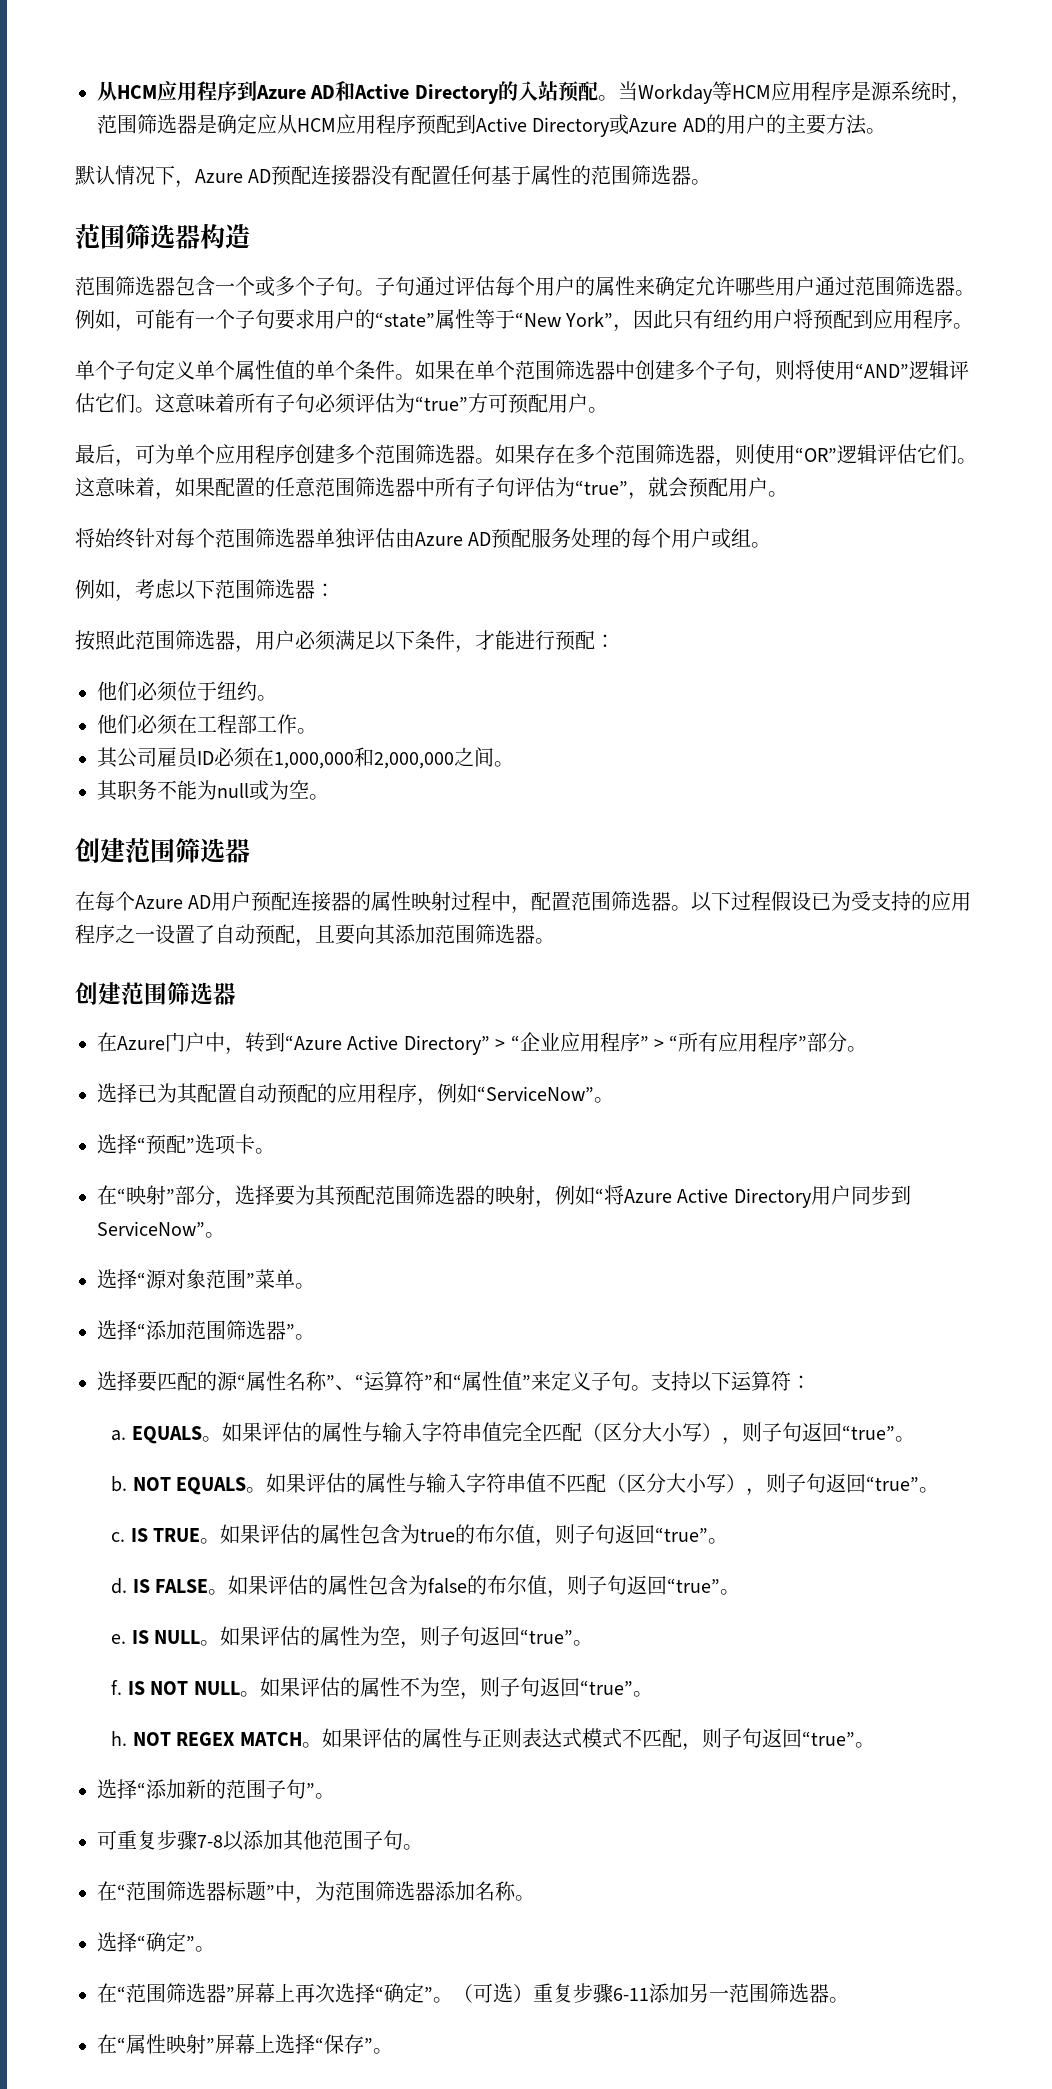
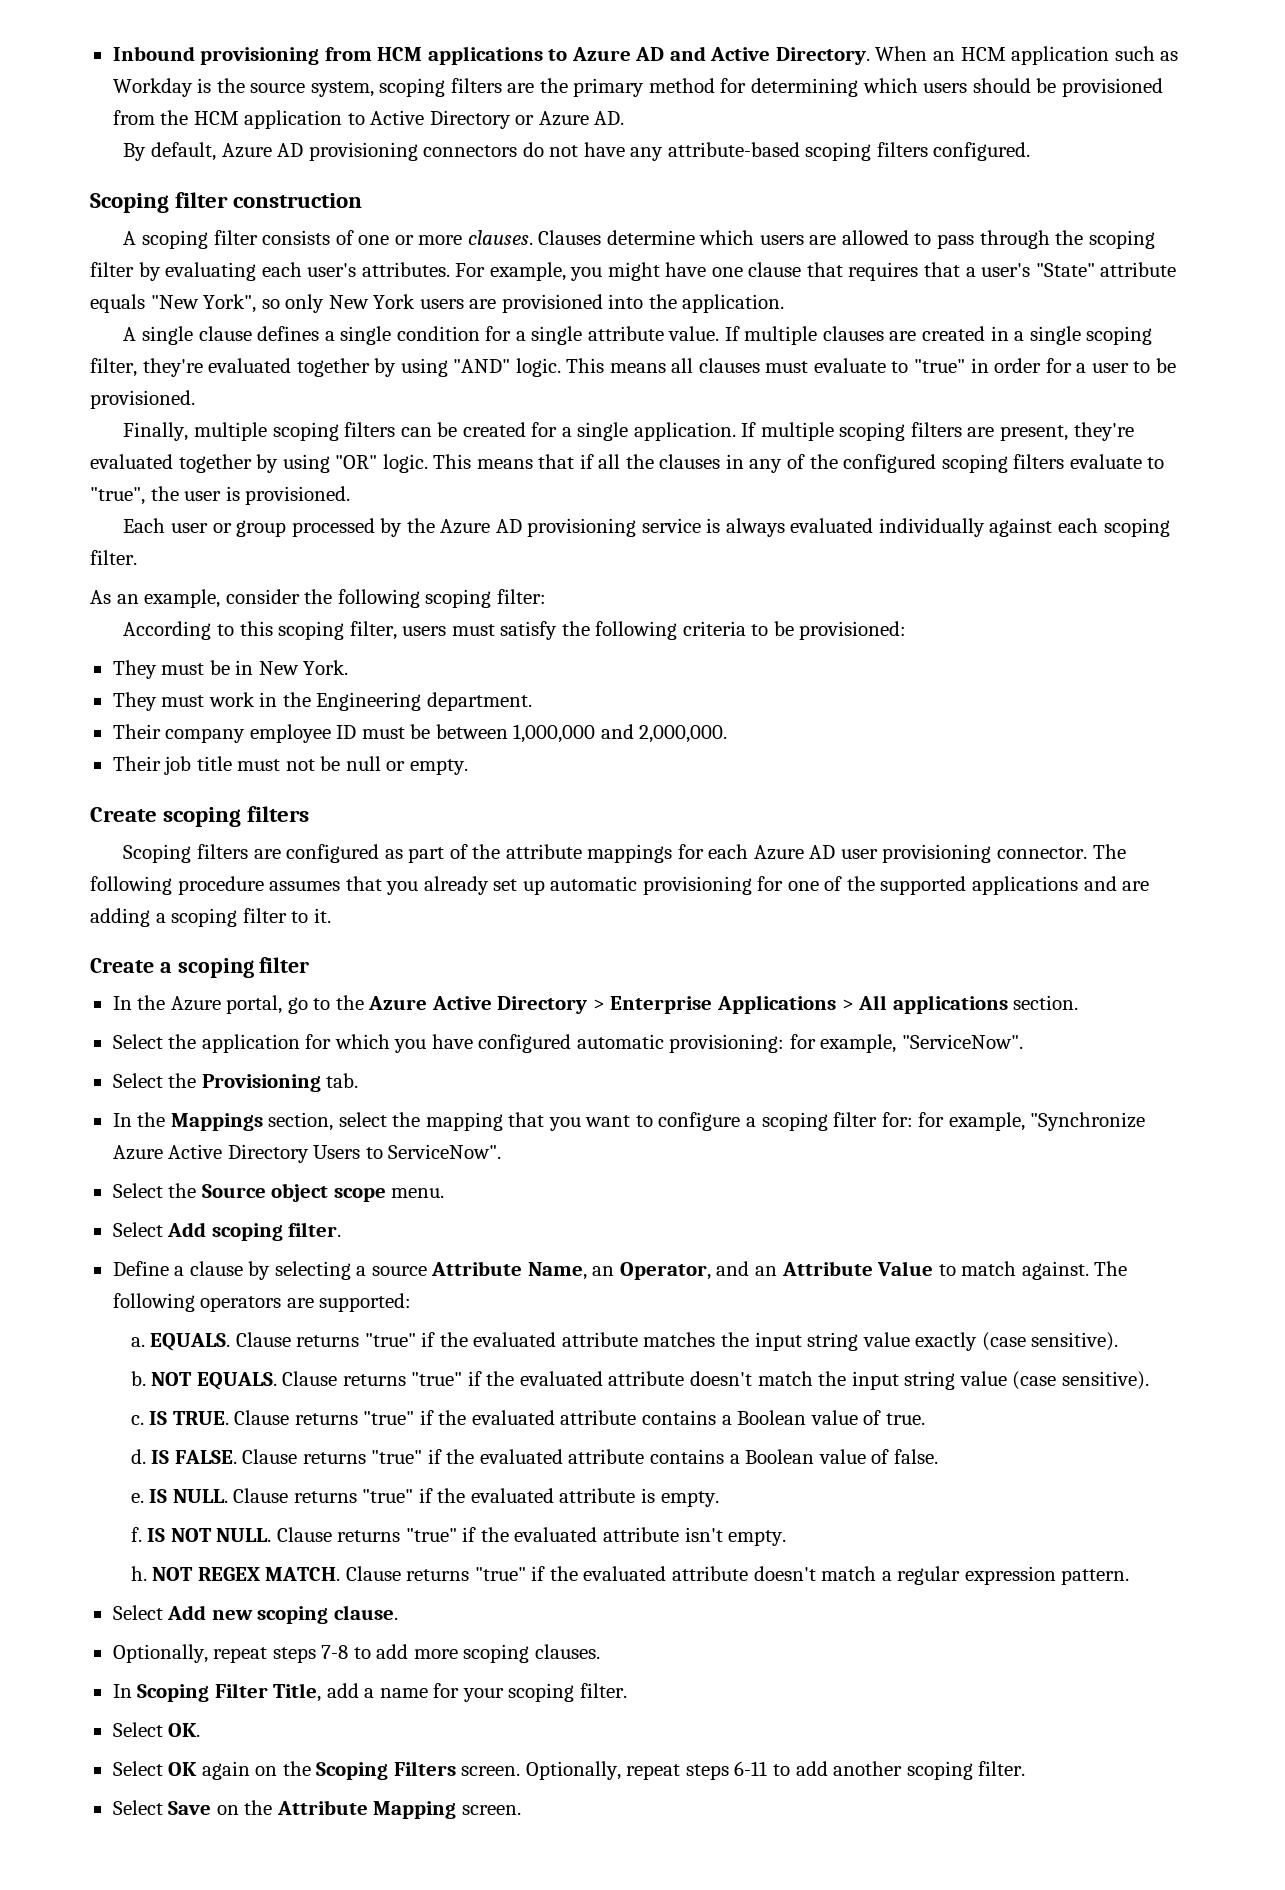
- 从HCM应用程序到Azure AD和Active Directory的入站预配。当Workday等HCM应用程序是源系统时，范围筛选器是确定应从HCM应用程序预配到Active Directory或Azure AD的用户的主要方法。
- 默认情况下，Azure AD预配连接器没有配置任何基于属性的范围筛选器。
- 范围筛选器构造
- 范围筛选器包含一个或多个子句。子句通过评估每个用户的属性来确定允许哪些用户通过范围筛选器。例如，可能有一个子句要求用户的“state”属性等于“New York”，因此只有纽约用户将预配到应用程序。
- 单个子句定义单个属性值的单个条件。如果在单个范围筛选器中创建多个子句，则将使用“AND”逻辑评估它们。这意味着所有子句必须评估为“true”方可预配用户。
- 最后，可为单个应用程序创建多个范围筛选器。如果存在多个范围筛选器，则使用“OR”逻辑评估它们。这意味着，如果配置的任意范围筛选器中所有子句评估为“true”，就会预配用户。
- 将始终针对每个范围筛选器单独评估由Azure AD预配服务处理的每个用户或组。
- 例如，考虑以下范围筛选器：
- 按照此范围筛选器，用户必须满足以下条件，才能进行预配：
- 他们必须位于纽约。
- 他们必须在工程部工作。
- 其公司雇员ID必须在1,000,000和2,000,000之间。
- 其职务不能为null或为空。
- 创建范围筛选器
- 在每个Azure AD用户预配连接器的属性映射过程中，配置范围筛选器。以下过程假设已为受支持的应用程序之一设置了自动预配，且要向其添加范围筛选器。
- 创建范围筛选器
- 在Azure门户中，转到“Azure Active Directory” > “企业应用程序” > “所有应用程序”部分。
- 选择已为其配置自动预配的应用程序，例如“ServiceNow”。
- 选择“预配”选项卡。
- 在“映射”部分，选择要为其预配范围筛选器的映射，例如“将Azure Active Directory用户同步到ServiceNow”。
- 选择“源对象范围”菜单。
- 选择“添加范围筛选器”。
- 选择要匹配的源“属性名称”、“运算符”和“属性值”来定义子句。支持以下运算符：
- a. EQUALS。如果评估的属性与输入字符串值完全匹配（区分大小写），则子句返回“true”。
- b. NOT EQUALS。如果评估的属性与输入字符串值不匹配（区分大小写），则子句返回“true”。
- c. IS TRUE。如果评估的属性包含为true的布尔值，则子句返回“true”。
- d. IS FALSE。如果评估的属性包含为false的布尔值，则子句返回“true”。
- e. IS NULL。如果评估的属性为空，则子句返回“true”。
- f. IS NOT NULL。如果评估的属性不为空，则子句返回“true”。
- h. NOT REGEX MATCH。如果评估的属性与正则表达式模式不匹配，则子句返回“true”。
- 选择“添加新的范围子句”。
- 可重复步骤7-8以添加其他范围子句。
- 在“范围筛选器标题”中，为范围筛选器添加名称。
- 选择“确定”。
- 在“范围筛选器”屏幕上再次选择“确定”。（可选）重复步骤6-11添加另一范围筛选器。
- 在“属性映射”屏幕上选择“保存”。
+ Inbound provisioning from HCM applications to Azure AD and Active Directory. When an HCM application such as Workday is the source system, scoping filters are the primary method for determining which users should be provisioned from the HCM application to Active Directory or Azure AD.
+ By default, Azure AD provisioning connectors do not have any attribute-based scoping filters configured.
+ Scoping filter construction
+ A scoping filter consists of one or more clauses. Clauses determine which users are allowed to pass through the scoping filter by evaluating each user's attributes. For example, you might have one clause that requires that a user's "State" attribute equals "New York", so only New York users are provisioned into the application.
+ A single clause defines a single condition for a single attribute value. If multiple clauses are created in a single scoping filter, they're evaluated together by using "AND" logic. This means all clauses must evaluate to "true" in order for a user to be provisioned.
+ Finally, multiple scoping filters can be created for a single application. If multiple scoping filters are present, they're evaluated together by using "OR" logic. This means that if all the clauses in any of the configured scoping filters evaluate to "true", the user is provisioned.
+ Each user or group processed by the Azure AD provisioning service is always evaluated individually against each scoping filter.
+ As an example, consider the following scoping filter:
+ According to this scoping filter, users must satisfy the following criteria to be provisioned:
+ They must be in New York.
+ They must work in the Engineering department.
+ Their company employee ID must be between 1,000,000 and 2,000,000.
+ Their job title must not be null or empty.
+ Create scoping filters
+ Scoping filters are configured as part of the attribute mappings for each Azure AD user provisioning connector. The following procedure assumes that you already set up automatic provisioning for one of the supported applications and are adding a scoping filter to it.
+ Create a scoping filter
+ In the Azure portal, go to the Azure Active Directory > Enterprise Applications > All applications section.
+ Select the application for which you have configured automatic provisioning: for example, "ServiceNow".
+ Select the Provisioning tab.
+ In the Mappings section, select the mapping that you want to configure a scoping filter for: for example, "Synchronize Azure Active Directory Users to ServiceNow".
+ Select the Source object scope menu.
+ Select Add scoping filter.
+ Define a clause by selecting a source Attribute Name, an Operator, and an Attribute Value to match against. The following operators are supported:
+ a. EQUALS. Clause returns "true" if the evaluated attribute matches the input string value exactly (case sensitive).
+ b. NOT EQUALS. Clause returns "true" if the evaluated attribute doesn't match the input string value (case sensitive).
+ c. IS TRUE. Clause returns "true" if the evaluated attribute contains a Boolean value of true.
+ d. IS FALSE. Clause returns "true" if the evaluated attribute contains a Boolean value of false.
+ e. IS NULL. Clause returns "true" if the evaluated attribute is empty.
+ f. IS NOT NULL. Clause returns "true" if the evaluated attribute isn't empty.
+ h. NOT REGEX MATCH. Clause returns "true" if the evaluated attribute doesn't match a regular expression pattern.
+ Select Add new scoping clause.
+ Optionally, repeat steps 7-8 to add more scoping clauses.
+ In Scoping Filter Title, add a name for your scoping filter.
+ Select OK.
+ Select OK again on the Scoping Filters screen. Optionally, repeat steps 6-11 to add another scoping filter.
+ Select Save on the Attribute Mapping screen.

